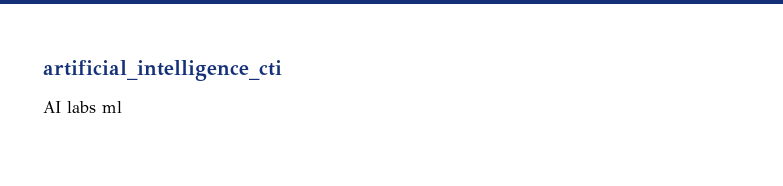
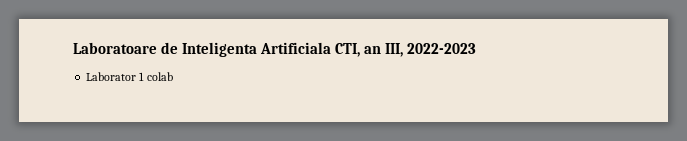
- artificial_intelligence_cti
- AI labs ml
+ Laboratoare de Inteligenta Artificiala CTI, an III, 2022-2023
+ Laborator 1 colab

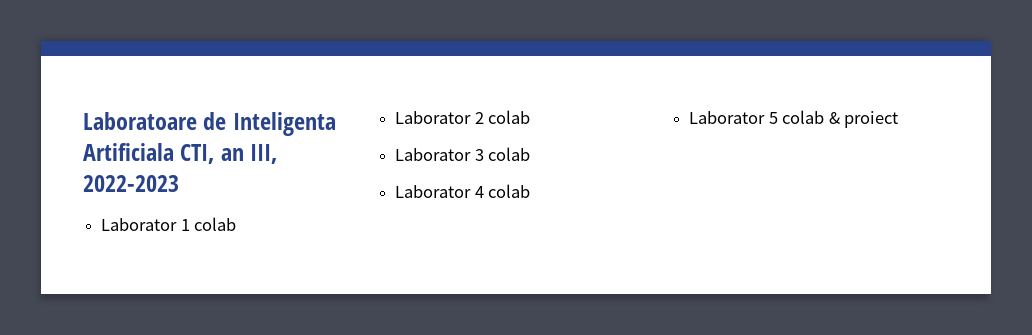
+ Laborator 2 colab
+ Laborator 3 colab
+ Laborator 4 colab
+ Laborator 5 colab & proiect

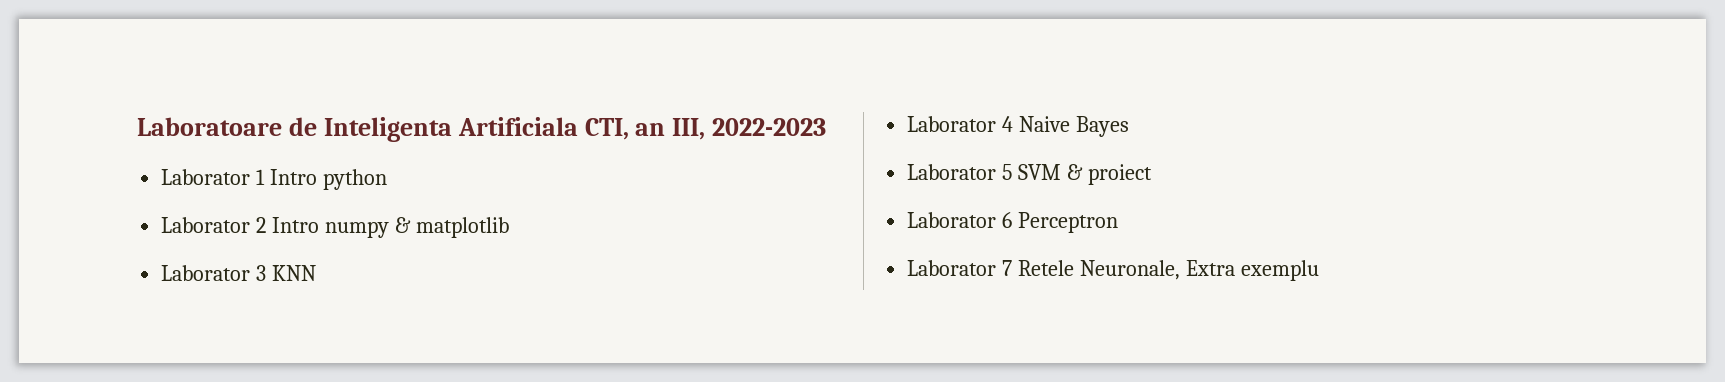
- Laborator 1 colab
+ Laborator 1 Intro python
- Laborator 2 colab
+ Laborator 2 Intro numpy & matplotlib
- Laborator 3 colab
+ Laborator 3 KNN
- Laborator 4 colab
+ Laborator 4 Naive Bayes
- Laborator 5 colab & proiect
+ Laborator 5 SVM & proiect
+ Laborator 6 Perceptron
+ Laborator 7 Retele Neuronale, Extra exemplu

